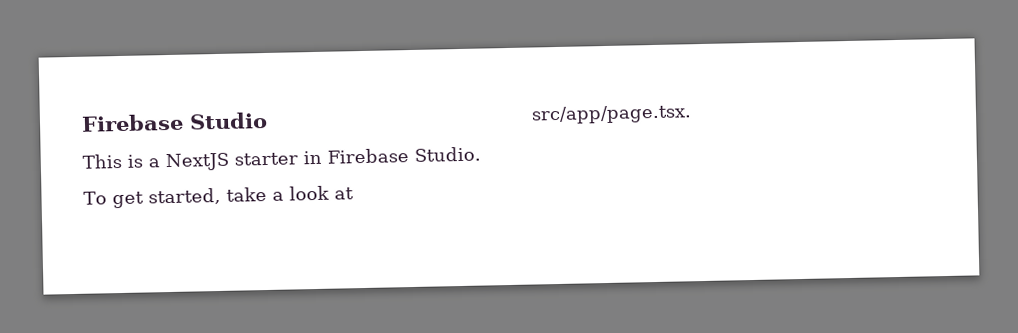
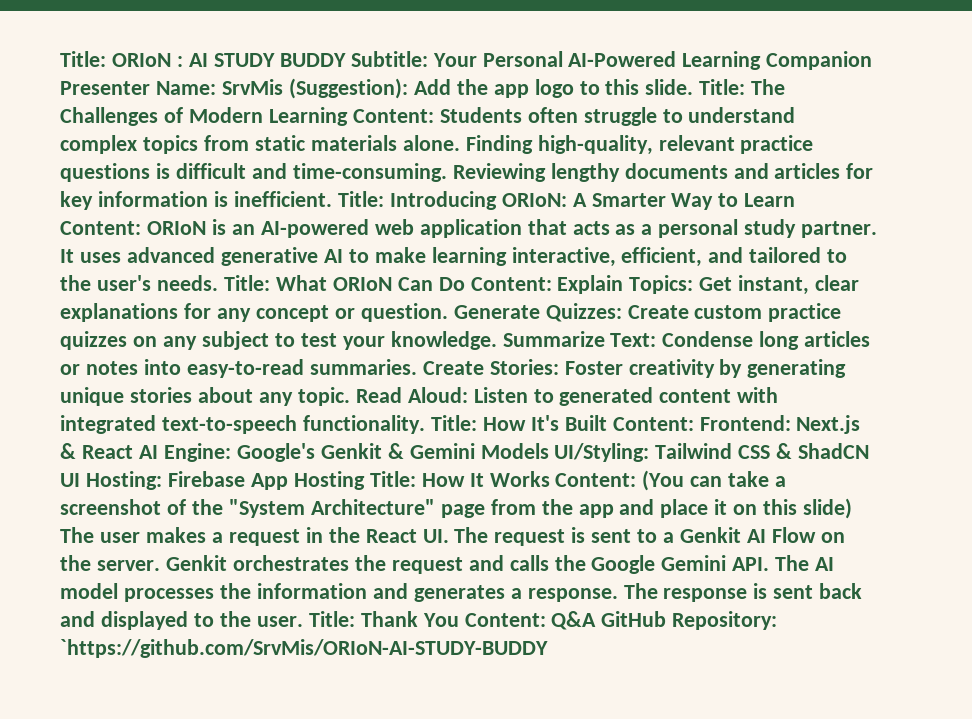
- Firebase Studio
- This is a NextJS starter in Firebase Studio.
- To get started, take a look at src/app/page.tsx.
+ Title: ORIoN : AI STUDY BUDDY Subtitle: Your Personal AI-Powered Learning Companion Presenter Name: SrvMis (Suggestion): Add the app logo to this slide. Title: The Challenges of Modern Learning Content: Students often struggle to understand complex topics from static materials alone. Finding high-quality, relevant practice questions is difficult and time-consuming. Reviewing lengthy documents and articles for key information is inefficient. Title: Introducing ORIoN: A Smarter Way to Learn Content: ORIoN is an AI-powered web application that acts as a personal study partner. It uses advanced generative AI to make learning interactive, efficient, and tailored to the user's needs. Title: What ORIoN Can Do Content: Explain Topics: Get instant, clear explanations for any concept or question. Generate Quizzes: Create custom practice quizzes on any subject to test your knowledge. Summarize Text: Condense long articles or notes into easy-to-read summaries. Create Stories: Foster creativity by generating unique stories about any topic. Read Aloud: Listen to generated content with integrated text-to-speech functionality. Title: How It's Built Content: Frontend: Next.js & React AI Engine: Google's Genkit & Gemini Models UI/Styling: Tailwind CSS & ShadCN UI Hosting: Firebase App Hosting Title: How It Works Content: (You can take a screenshot of the "System Architecture" page from the app and place it on this slide) The user makes a request in the React UI. The request is sent to a Genkit AI Flow on the server. Genkit orchestrates the request and calls the Google Gemini API. The AI model processes the information and generates a response. The response is sent back and displayed to the user. Title: Thank You Content: Q&A GitHub Repository: `https://github.com/SrvMis/ORIoN-AI-STUDY-BUDDY

